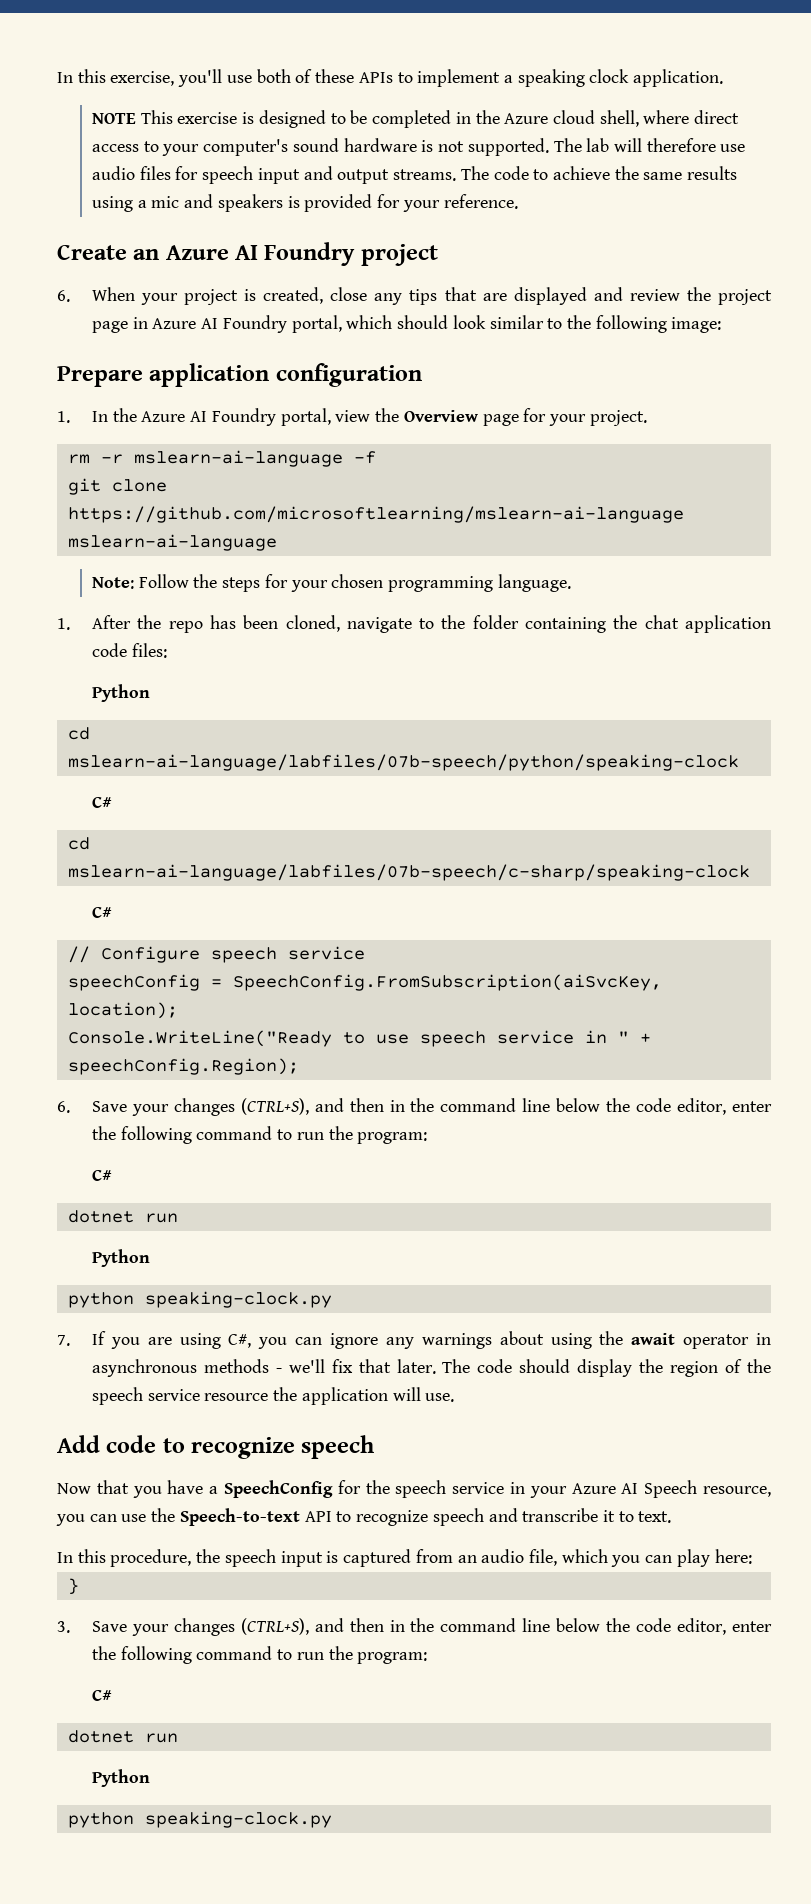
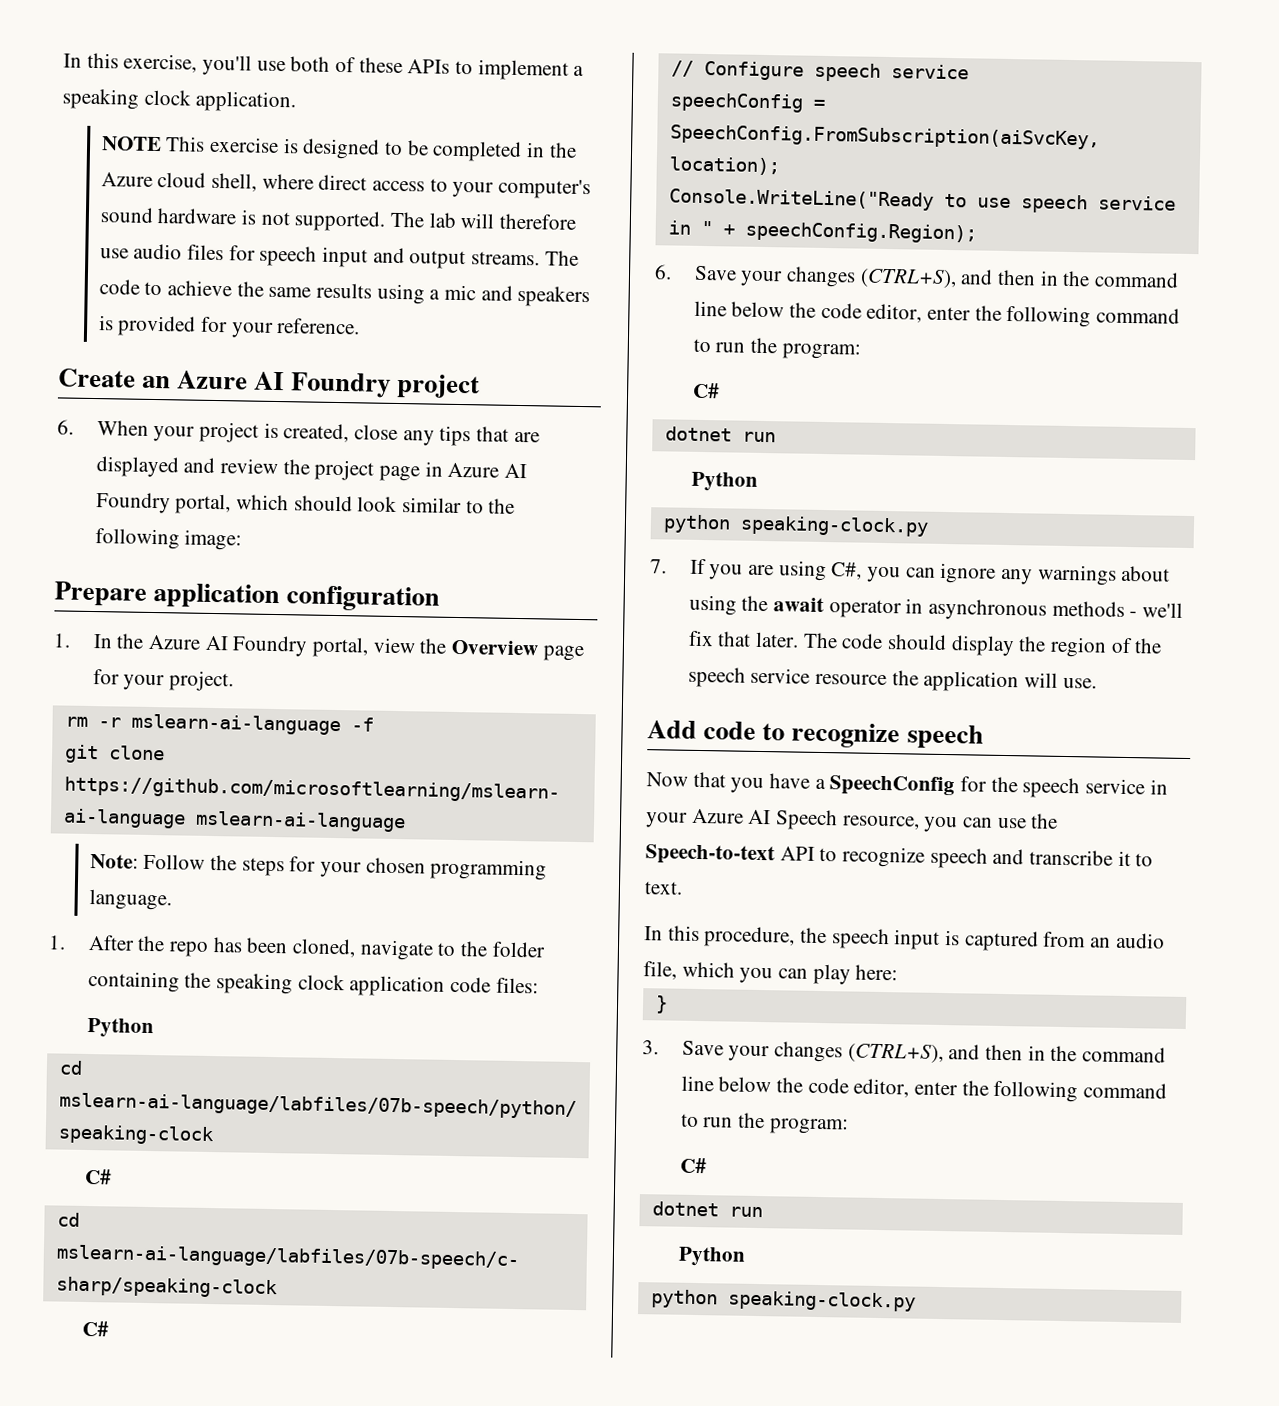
- 1. After the repo has been cloned, navigate to the folder containing the chat application code files:
+ 1. After the repo has been cloned, navigate to the folder containing the speaking clock application code files:

